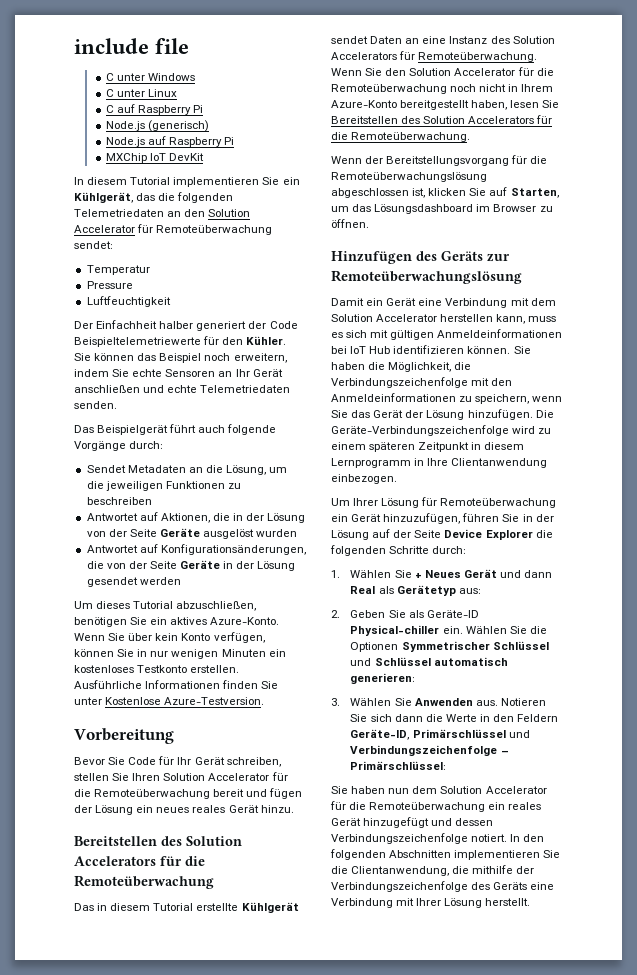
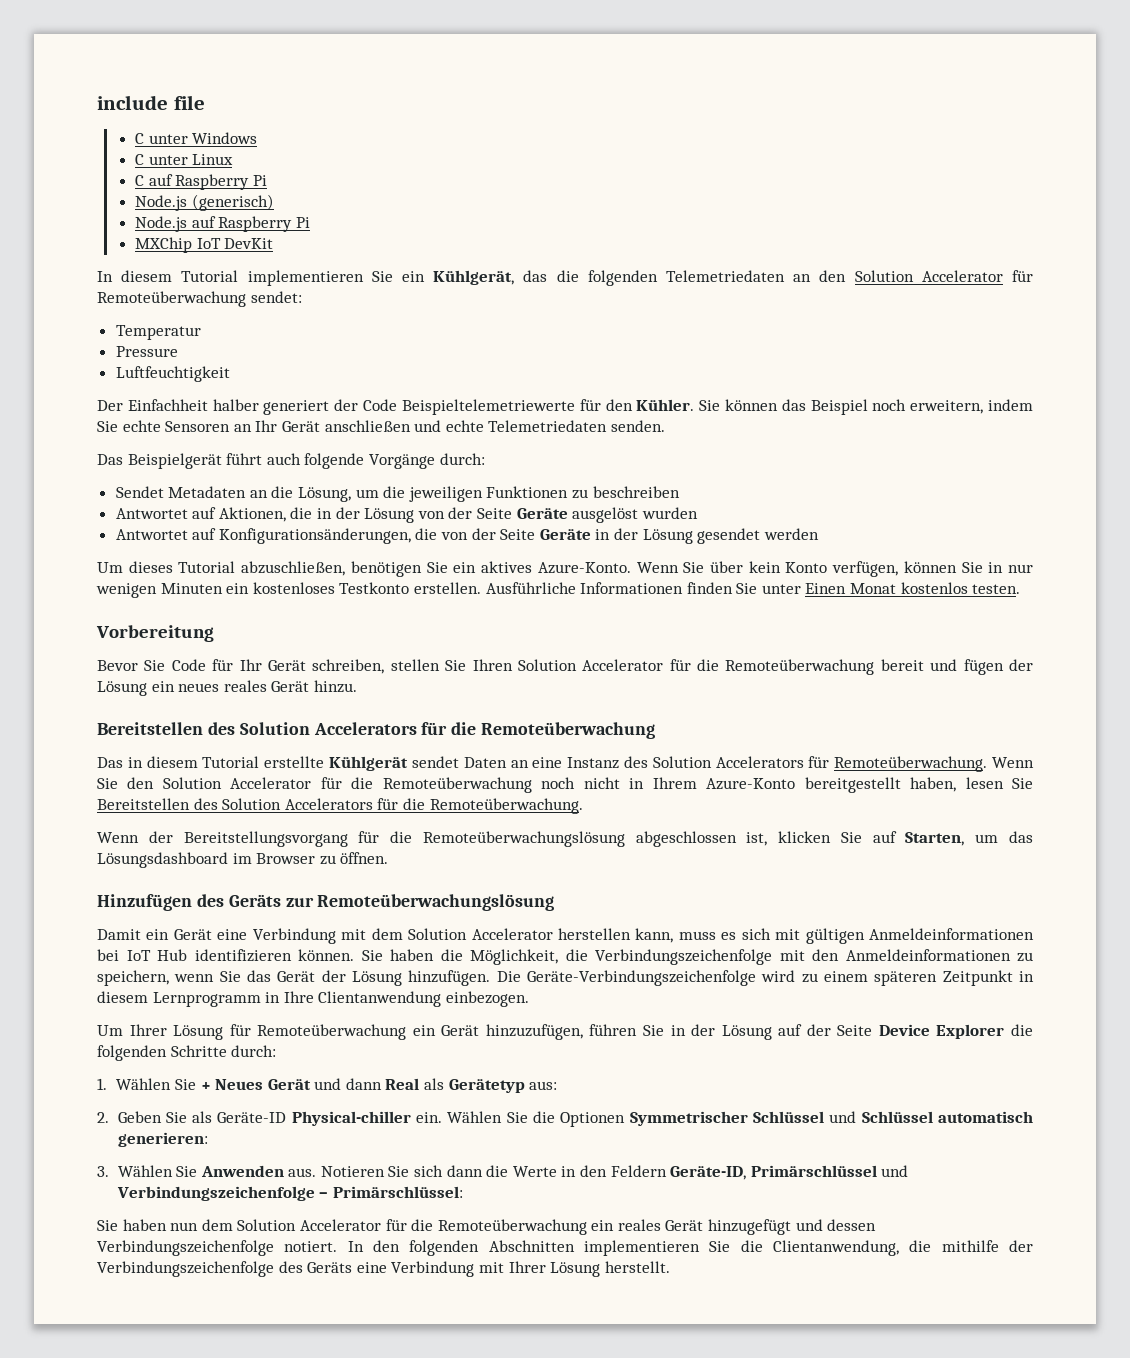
- Ausführliche Informationen finden Sie unter Kostenlose Azure-Testversion.
+ Ausführliche Informationen finden Sie unter Einen Monat kostenlos testen.

